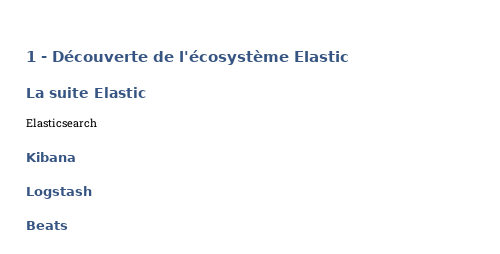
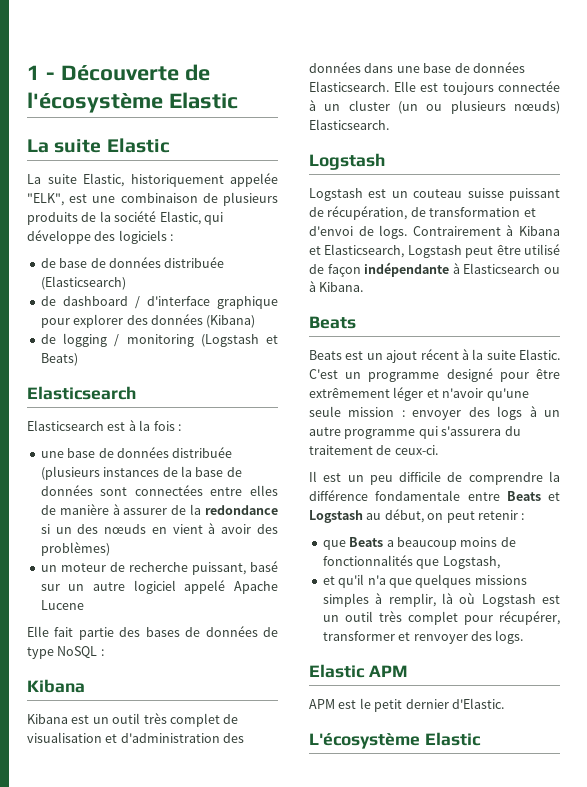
+ La suite Elastic, historiquement appelée "ELK", est une combinaison de plusieurs produits de la société Elastic, qui développe des logiciels :
+ de base de données distribuée (Elasticsearch)
+ de dashboard / d'interface graphique pour explorer des données (Kibana)
+ de logging / monitoring (Logstash et Beats)
  Elasticsearch
+ Elasticsearch est à la fois :
+ une base de données distribuée (plusieurs instances de la base de données sont connectées entre elles de manière à assurer de la redondance si un des nœuds en vient à avoir des problèmes)
+ un moteur de recherche puissant, basé sur un autre logiciel appelé Apache Lucene
+ Elle fait partie des bases de données de type NoSQL :
  Kibana
+ Kibana est un outil très complet de visualisation et d'administration des données dans une base de données Elasticsearch. Elle est toujours connectée à un cluster (un ou plusieurs nœuds) Elasticsearch.
  Logstash
+ Logstash est un couteau suisse puissant de récupération, de transformation et d'envoi de logs. Contrairement à Kibana et Elasticsearch, Logstash peut être utilisé de façon indépendante à Elasticsearch ou à Kibana.
  Beats
+ Beats est un ajout récent à la suite Elastic. C'est un programme designé pour être extrêmement léger et n'avoir qu'une seule mission : envoyer des logs à un autre programme qui s'assurera du traitement de ceux-ci.
+ Il est un peu difficile de comprendre la différence fondamentale entre Beats et Logstash au début, on peut retenir :
+ que Beats a beaucoup moins de fonctionnalités que Logstash,
+ et qu'il n'a que quelques missions simples à remplir, là où Logstash est un outil très complet pour récupérer, transformer et renvoyer des logs.
+ Elastic APM
+ APM est le petit dernier d'Elastic.
+ L'écosystème Elastic

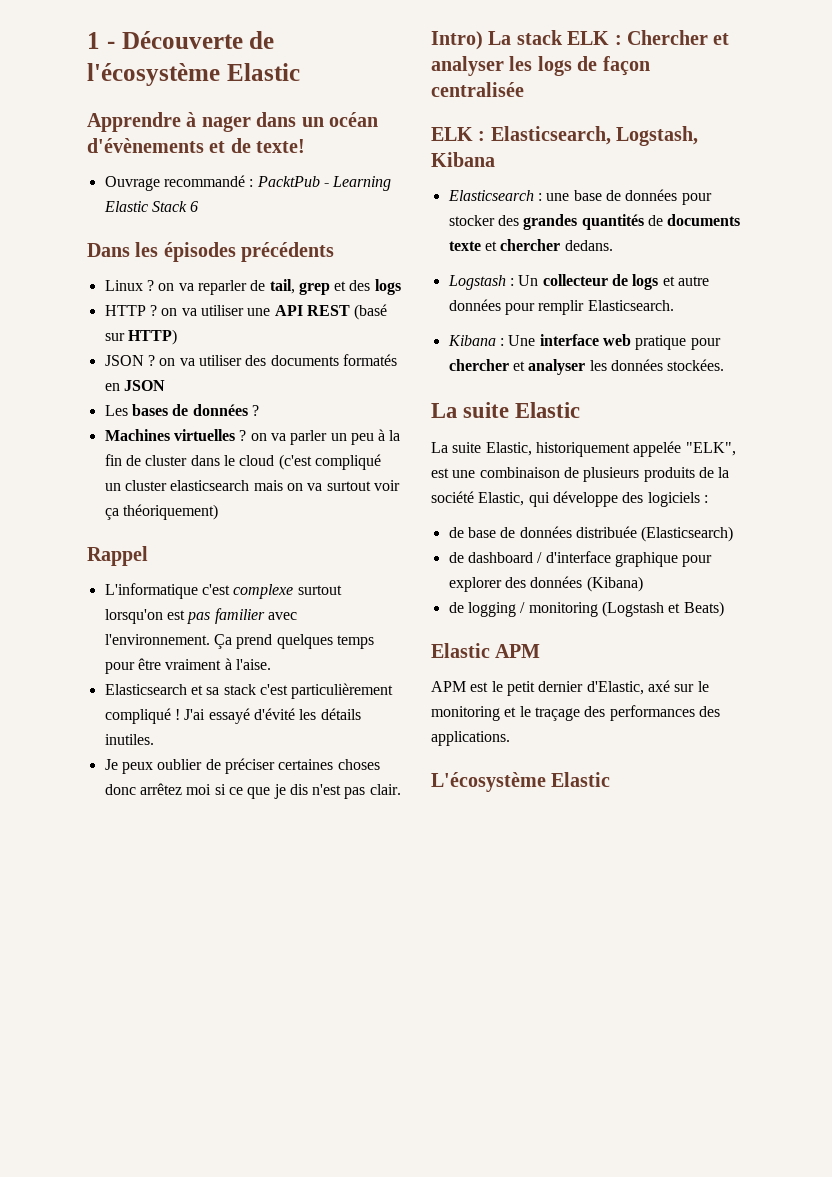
+ Apprendre à nager dans un océan d'évènements et de texte!
+ Ouvrage recommandé : PacktPub - Learning Elastic Stack 6
+ Dans les épisodes précédents
+ Linux ? on va reparler de tail, grep et des logs
+ HTTP ? on va utiliser une API REST (basé sur HTTP)
+ JSON ? on va utiliser des documents formatés en JSON
+ Les bases de données ?
+ Machines virtuelles ? on va parler un peu à la fin de cluster dans le cloud (c'est compliqué un cluster elasticsearch mais on va surtout voir ça théoriquement)
+ Rappel
+ L'informatique c'est complexe surtout lorsqu'on est pas familier avec l'environnement. Ça prend quelques temps pour être vraiment à l'aise.
+ Elasticsearch et sa stack c'est particulièrement compliqué ! J'ai essayé d'évité les détails inutiles.
+ Je peux oublier de préciser certaines choses donc arrêtez moi si ce que je dis n'est pas clair.
+ Intro) La stack ELK : Chercher et analyser les logs de façon centralisée
+ ELK : Elasticsearch, Logstash, Kibana
+ Elasticsearch : une base de données pour stocker des grandes quantités de documents texte et chercher dedans.
+ Logstash : Un collecteur de logs et autre données pour remplir Elasticsearch.
+ Kibana : Une interface web pratique pour chercher et analyser les données stockées.
  de logging / monitoring (Logstash et Beats)
- Elasticsearch
- Elasticsearch est à la fois :
- une base de données distribuée (plusieurs instances de la base de données sont connectées entre elles de manière à assurer de la redondance si un des nœuds en vient à avoir des problèmes)
- un moteur de recherche puissant, basé sur un autre logiciel appelé Apache Lucene
- Elle fait partie des bases de données de type NoSQL :
- Kibana
- Kibana est un outil très complet de visualisation et d'administration des données dans une base de données Elasticsearch. Elle est toujours connectée à un cluster (un ou plusieurs nœuds) Elasticsearch.
- Logstash
- Logstash est un couteau suisse puissant de récupération, de transformation et d'envoi de logs. Contrairement à Kibana et Elasticsearch, Logstash peut être utilisé de façon indépendante à Elasticsearch ou à Kibana.
- Beats
- Beats est un ajout récent à la suite Elastic. C'est un programme designé pour être extrêmement léger et n'avoir qu'une seule mission : envoyer des logs à un autre programme qui s'assurera du traitement de ceux-ci.
- Il est un peu difficile de comprendre la différence fondamentale entre Beats et Logstash au début, on peut retenir :
- que Beats a beaucoup moins de fonctionnalités que Logstash,
- et qu'il n'a que quelques missions simples à remplir, là où Logstash est un outil très complet pour récupérer, transformer et renvoyer des logs.
- APM est le petit dernier d'Elastic.
+ APM est le petit dernier d'Elastic, axé sur le monitoring et le traçage des performances des applications.

